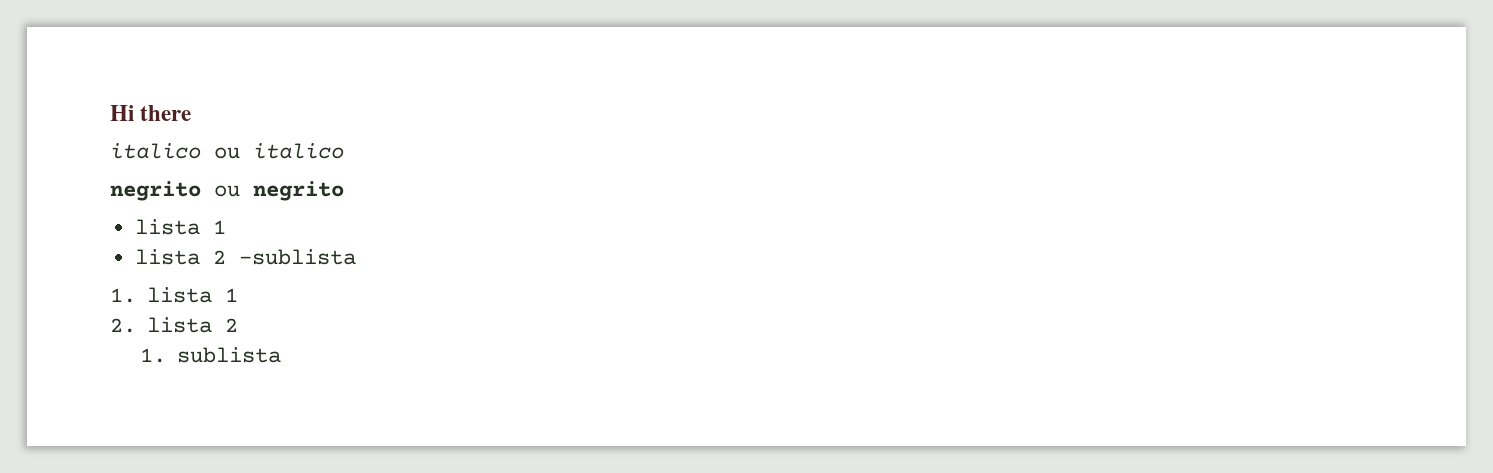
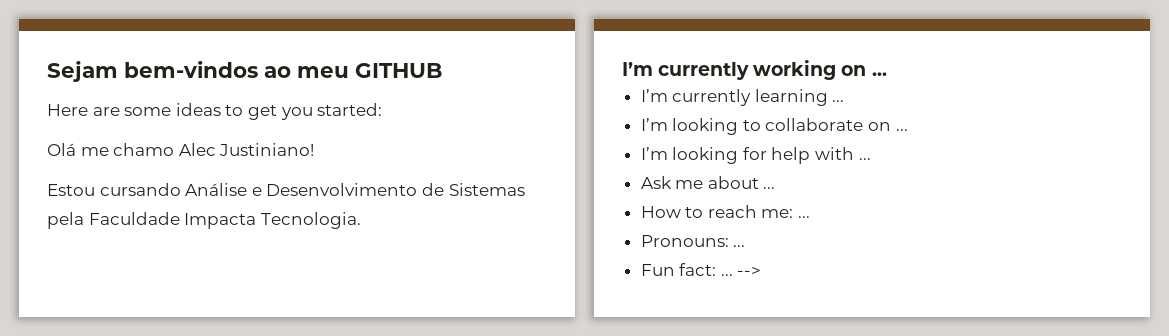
- Hi there
- italico ou italico
- negrito ou negrito
- lista 1
- lista 2 -sublista
- 1. lista 1
- 2. lista 2
- 1. sublista
+ Sejam bem-vindos ao meu GITHUB
+ Here are some ideas to get you started:
+ Olá me chamo Alec Justiniano!
+ Estou cursando Análise e Desenvolvimento de Sistemas pela Faculdade Impacta Tecnologia.
+ I’m currently working on ...
+ I’m currently learning ...
+ I’m looking to collaborate on ...
+ I’m looking for help with ...
+ Ask me about ...
+ How to reach me: ...
+ Pronouns: ...
+ Fun fact: ... -->

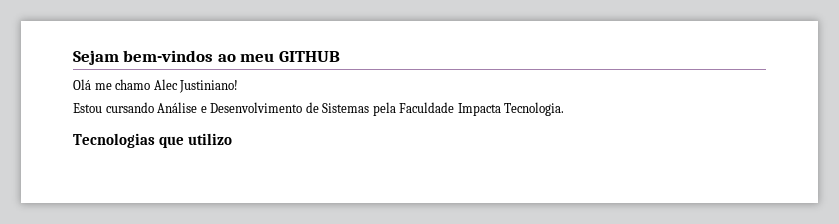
- Here are some ideas to get you started:
- I’m currently working on ...
- I’m currently learning ...
- I’m looking to collaborate on ...
- I’m looking for help with ...
- Ask me about ...
- How to reach me: ...
- Pronouns: ...
- Fun fact: ... -->
+ Tecnologias que utilizo

